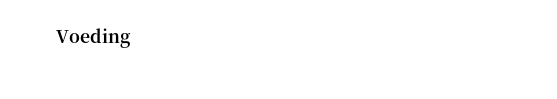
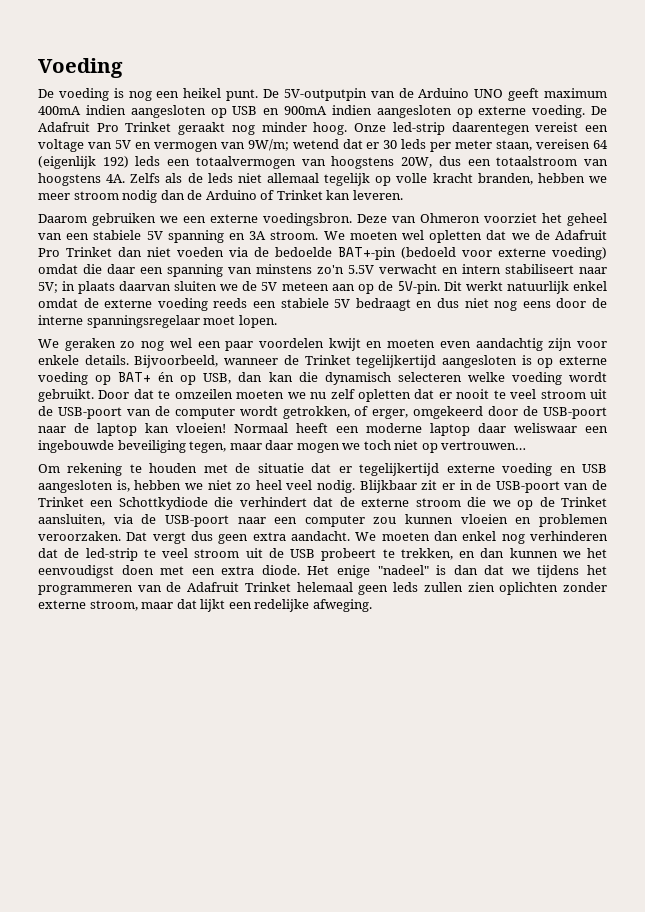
+ De voeding is nog een heikel punt. De 5V-outputpin van de Arduino UNO geeft maximum 400mA indien aangesloten op USB en 900mA indien aangesloten op externe voeding. De Adafruit Pro Trinket geraakt nog minder hoog. Onze led-strip daarentegen vereist een voltage van 5V en vermogen van 9W/m; wetend dat er 30 leds per meter staan, vereisen 64 (eigenlijk 192) leds een totaalvermogen van hoogstens 20W, dus een totaalstroom van hoogstens 4A. Zelfs als de leds niet allemaal tegelijk op volle kracht branden, hebben we meer stroom nodig dan de Arduino of Trinket kan leveren.
+ Daarom gebruiken we een externe voedingsbron. Deze van Ohmeron voorziet het geheel van een stabiele 5V spanning en 3A stroom. We moeten wel opletten dat we de Adafruit Pro Trinket dan niet voeden via de bedoelde BAT+-pin (bedoeld voor externe voeding) omdat die daar een spanning van minstens zo'n 5.5V verwacht en intern stabiliseert naar 5V; in plaats daarvan sluiten we de 5V meteen aan op de 5V-pin. Dit werkt natuurlijk enkel omdat de externe voeding reeds een stabiele 5V bedraagt en dus niet nog eens door de interne spanningsregelaar moet lopen.
+ We geraken zo nog wel een paar voordelen kwijt en moeten even aandachtig zijn voor enkele details. Bijvoorbeeld, wanneer de Trinket tegelijkertijd aangesloten is op externe voeding op BAT+ én op USB, dan kan die dynamisch selecteren welke voeding wordt gebruikt. Door dat te omzeilen moeten we nu zelf opletten dat er nooit te veel stroom uit de USB-poort van de computer wordt getrokken, of erger, omgekeerd door de USB-poort naar de laptop kan vloeien! Normaal heeft een moderne laptop daar weliswaar een ingebouwde beveiliging tegen, maar daar mogen we toch niet op vertrouwen…
+ Om rekening te houden met de situatie dat er tegelijkertijd externe voeding en USB aangesloten is, hebben we niet zo heel veel nodig. Blijkbaar zit er in de USB-poort van de Trinket een Schottkydiode die verhindert dat de externe stroom die we op de Trinket aansluiten, via de USB-poort naar een computer zou kunnen vloeien en problemen veroorzaken. Dat vergt dus geen extra aandacht. We moeten dan enkel nog verhinderen dat de led-strip te veel stroom uit de USB probeert te trekken, en dan kunnen we het eenvoudigst doen met een extra diode. Het enige "nadeel" is dan dat we tijdens het programmeren van de Adafruit Trinket helemaal geen leds zullen zien oplichten zonder externe stroom, maar dat lijkt een redelijke afweging.

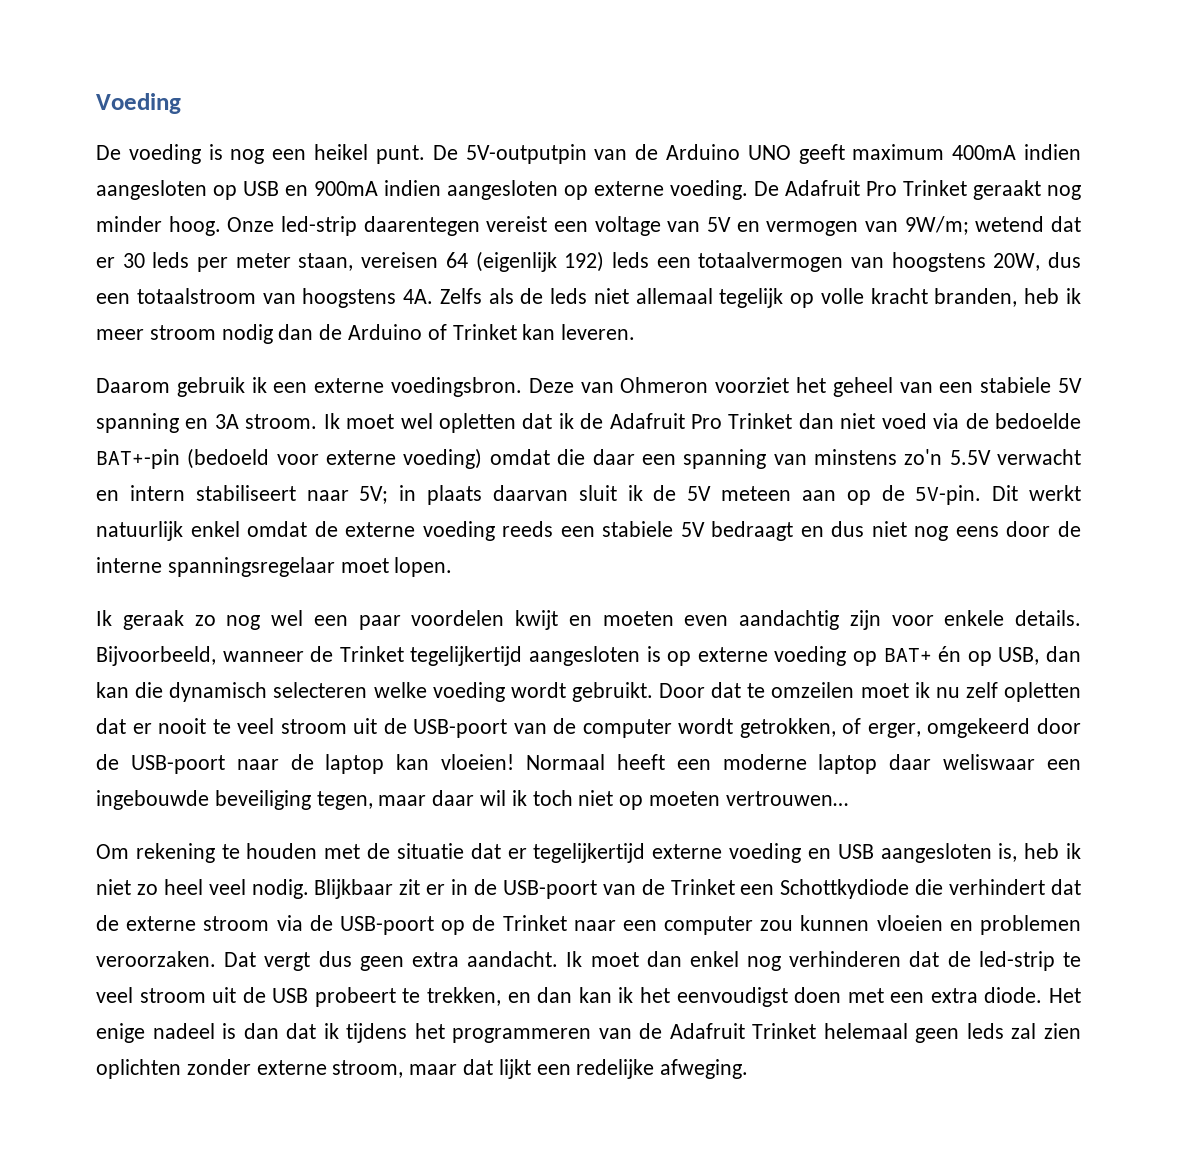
- Zelfs als de leds niet allemaal tegelijk op volle kracht branden, hebben we meer stroom nodig dan de Arduino of Trinket kan leveren.
+ Zelfs als de leds niet allemaal tegelijk op volle kracht branden, heb ik meer stroom nodig dan de Arduino of Trinket kan leveren.
- Daarom gebruiken we een externe voedingsbron.
+ Daarom gebruik ik een externe voedingsbron.
- We moeten wel opletten dat we de Adafruit Pro Trinket dan niet voeden via de bedoelde BAT+-pin (bedoeld voor externe voeding) omdat die daar een spanning van minstens zo'n 5.5V verwacht en intern stabiliseert naar 5V; in plaats daarvan sluiten we de 5V meteen aan op de 5V-pin.
+ Ik moet wel opletten dat ik de Adafruit Pro Trinket dan niet voed via de bedoelde BAT+-pin (bedoeld voor externe voeding) omdat die daar een spanning van minstens zo'n 5.5V verwacht en intern stabiliseert naar 5V; in plaats daarvan sluit ik de 5V meteen aan op de 5V-pin.
- We geraken zo nog wel een paar voordelen kwijt en moeten even aandachtig zijn voor enkele details.
+ Ik geraak zo nog wel een paar voordelen kwijt en moeten even aandachtig zijn voor enkele details.
- Door dat te omzeilen moeten we nu zelf opletten dat er nooit te veel stroom uit de USB-poort van de computer wordt getrokken, of erger, omgekeerd door de USB-poort naar de laptop kan vloeien!
+ Door dat te omzeilen moet ik nu zelf opletten dat er nooit te veel stroom uit de USB-poort van de computer wordt getrokken, of erger, omgekeerd door de USB-poort naar de laptop kan vloeien!
- Normaal heeft een moderne laptop daar weliswaar een ingebouwde beveiliging tegen, maar daar mogen we toch niet op vertrouwen…
+ Normaal heeft een moderne laptop daar weliswaar een ingebouwde beveiliging tegen, maar daar wil ik toch niet op moeten vertrouwen…
- Om rekening te houden met de situatie dat er tegelijkertijd externe voeding en USB aangesloten is, hebben we niet zo heel veel nodig.
+ Om rekening te houden met de situatie dat er tegelijkertijd externe voeding en USB aangesloten is, heb ik niet zo heel veel nodig.
- Blijkbaar zit er in de USB-poort van de Trinket een Schottkydiode die verhindert dat de externe stroom die we op de Trinket aansluiten, via de USB-poort naar een computer zou kunnen vloeien en problemen veroorzaken.
+ Blijkbaar zit er in de USB-poort van de Trinket een Schottkydiode die verhindert dat de externe stroom via de USB-poort op de Trinket naar een computer zou kunnen vloeien en problemen veroorzaken.
- We moeten dan enkel nog verhinderen dat de led-strip te veel stroom uit de USB probeert te trekken, en dan kunnen we het eenvoudigst doen met een extra diode.
+ Ik moet dan enkel nog verhinderen dat de led-strip te veel stroom uit de USB probeert te trekken, en dan kan ik het eenvoudigst doen met een extra diode.
- Het enige "nadeel" is dan dat we tijdens het programmeren van de Adafruit Trinket helemaal geen leds zullen zien oplichten zonder externe stroom, maar dat lijkt een redelijke afweging.
+ Het enige nadeel is dan dat ik tijdens het programmeren van de Adafruit Trinket helemaal geen leds zal zien oplichten zonder externe stroom, maar dat lijkt een redelijke afweging.

